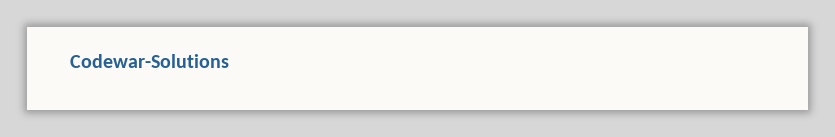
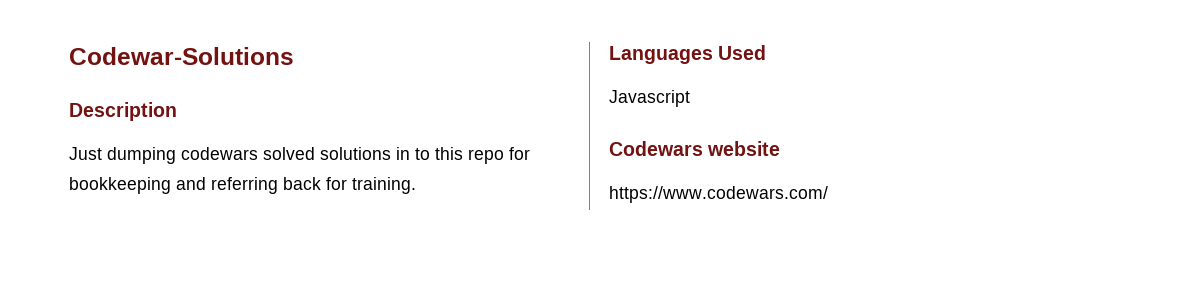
+ Description
+ Just dumping codewars solved solutions in to this repo for bookkeeping and referring back for training.
+ Languages Used
+ Javascript
+ Codewars website
+ https://www.codewars.com/

